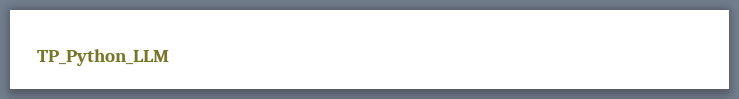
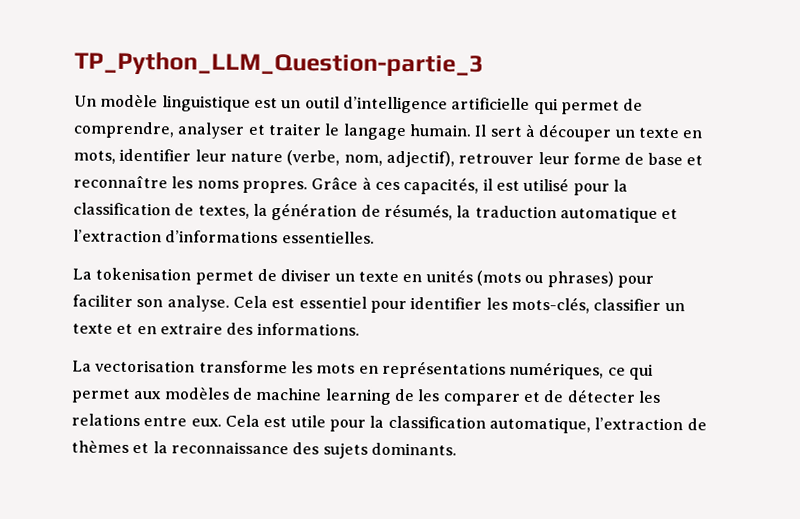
- TP_Python_LLM
+ TP_Python_LLM_Question-partie_3
+ Un modèle linguistique est un outil d’intelligence artificielle qui permet de comprendre, analyser et traiter le langage humain. Il sert à découper un texte en mots, identifier leur nature (verbe, nom, adjectif), retrouver leur forme de base et reconnaître les noms propres. Grâce à ces capacités, il est utilisé pour la classification de textes, la génération de résumés, la traduction automatique et l’extraction d’informations essentielles.
+ La tokenisation permet de diviser un texte en unités (mots ou phrases) pour faciliter son analyse. Cela est essentiel pour identifier les mots-clés, classifier un texte et en extraire des informations.
+ La vectorisation transforme les mots en représentations numériques, ce qui permet aux modèles de machine learning de les comparer et de détecter les relations entre eux. Cela est utile pour la classification automatique, l’extraction de thèmes et la reconnaissance des sujets dominants.

